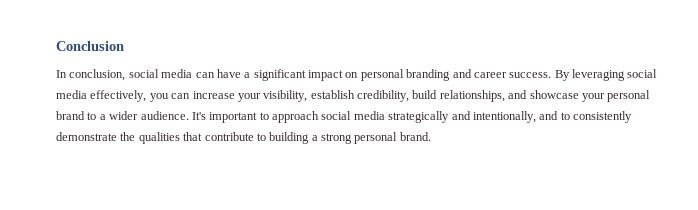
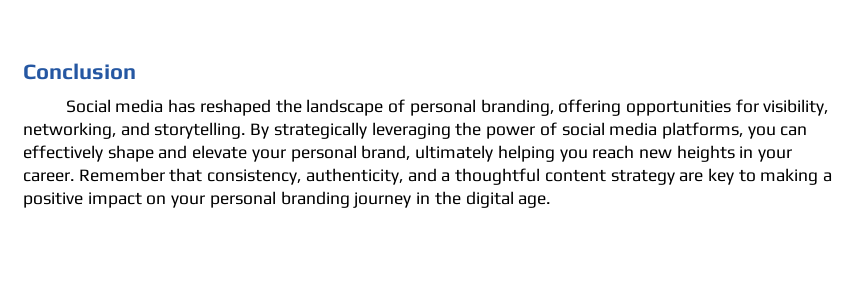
- In conclusion, social media can have a significant impact on personal branding and career success. By leveraging social media effectively, you can increase your visibility, establish credibility, build relationships, and showcase your personal brand to a wider audience. It's important to approach social media strategically and intentionally, and to consistently demonstrate the qualities that contribute to building a strong personal brand.
+ Social media has reshaped the landscape of personal branding, offering opportunities for visibility, networking, and storytelling. By strategically leveraging the power of social media platforms, you can effectively shape and elevate your personal brand, ultimately helping you reach new heights in your career. Remember that consistency, authenticity, and a thoughtful content strategy are key to making a positive impact on your personal branding journey in the digital age.

